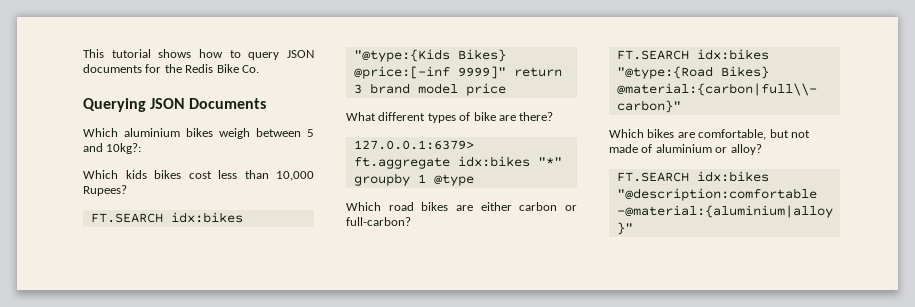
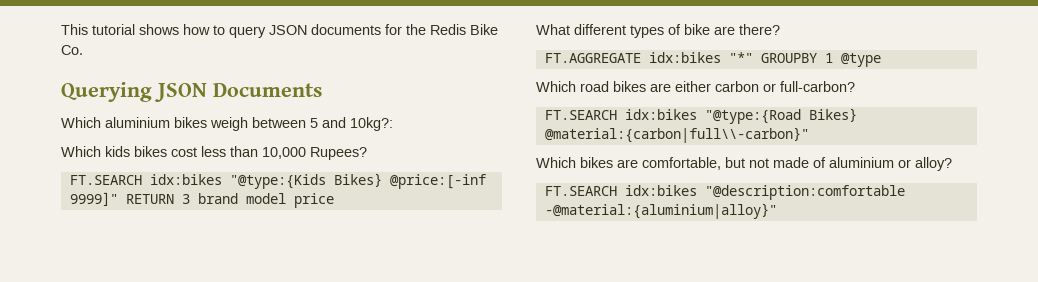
- FT.SEARCH idx:bikes "@type:{Kids Bikes} @price:[-inf 9999]" return 3 brand model price
+ FT.SEARCH idx:bikes "@type:{Kids Bikes} @price:[-inf 9999]" RETURN 3 brand model price
- 127.0.0.1:6379> ft.aggregate idx:bikes "*" groupby 1 @type
+ FT.AGGREGATE idx:bikes "*" GROUPBY 1 @type

